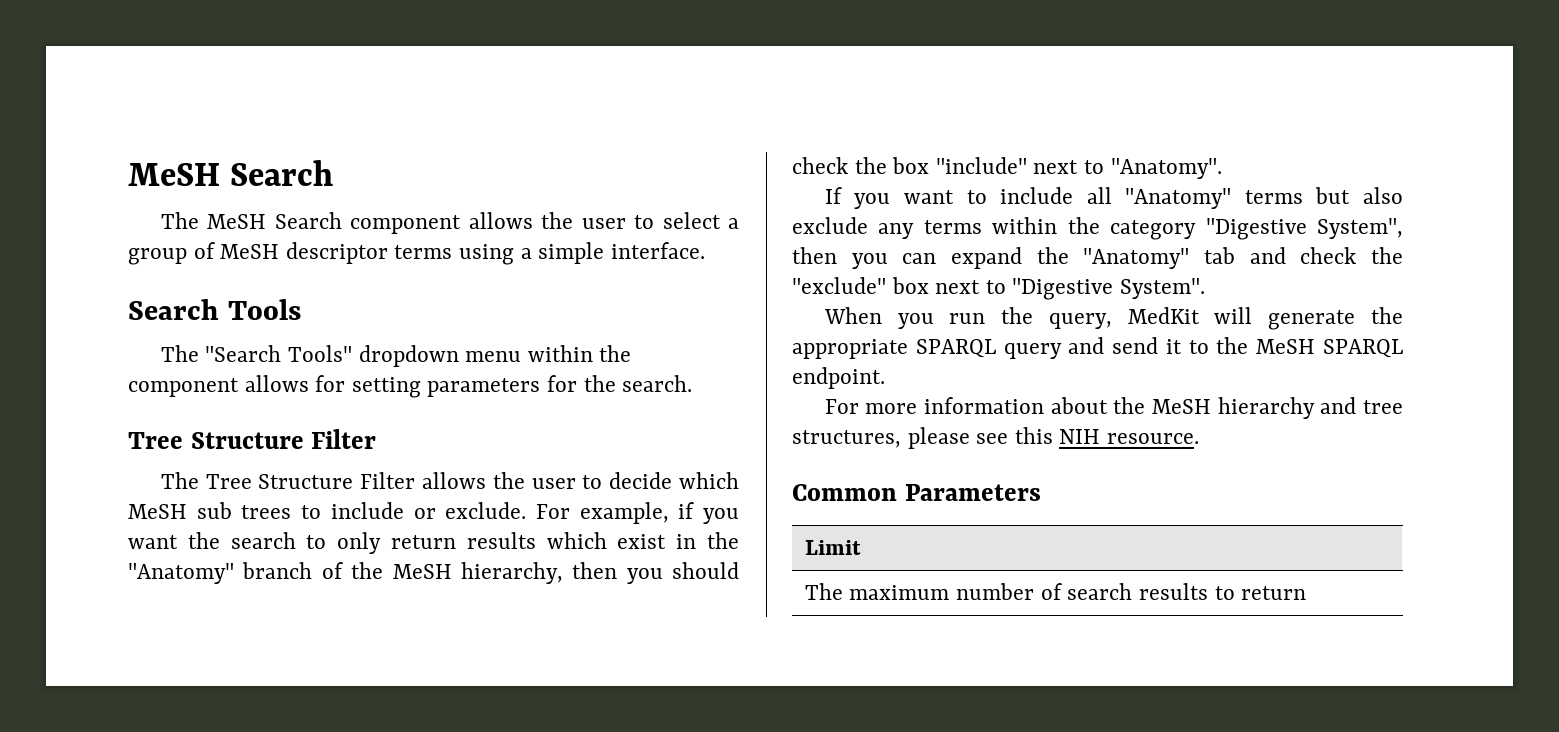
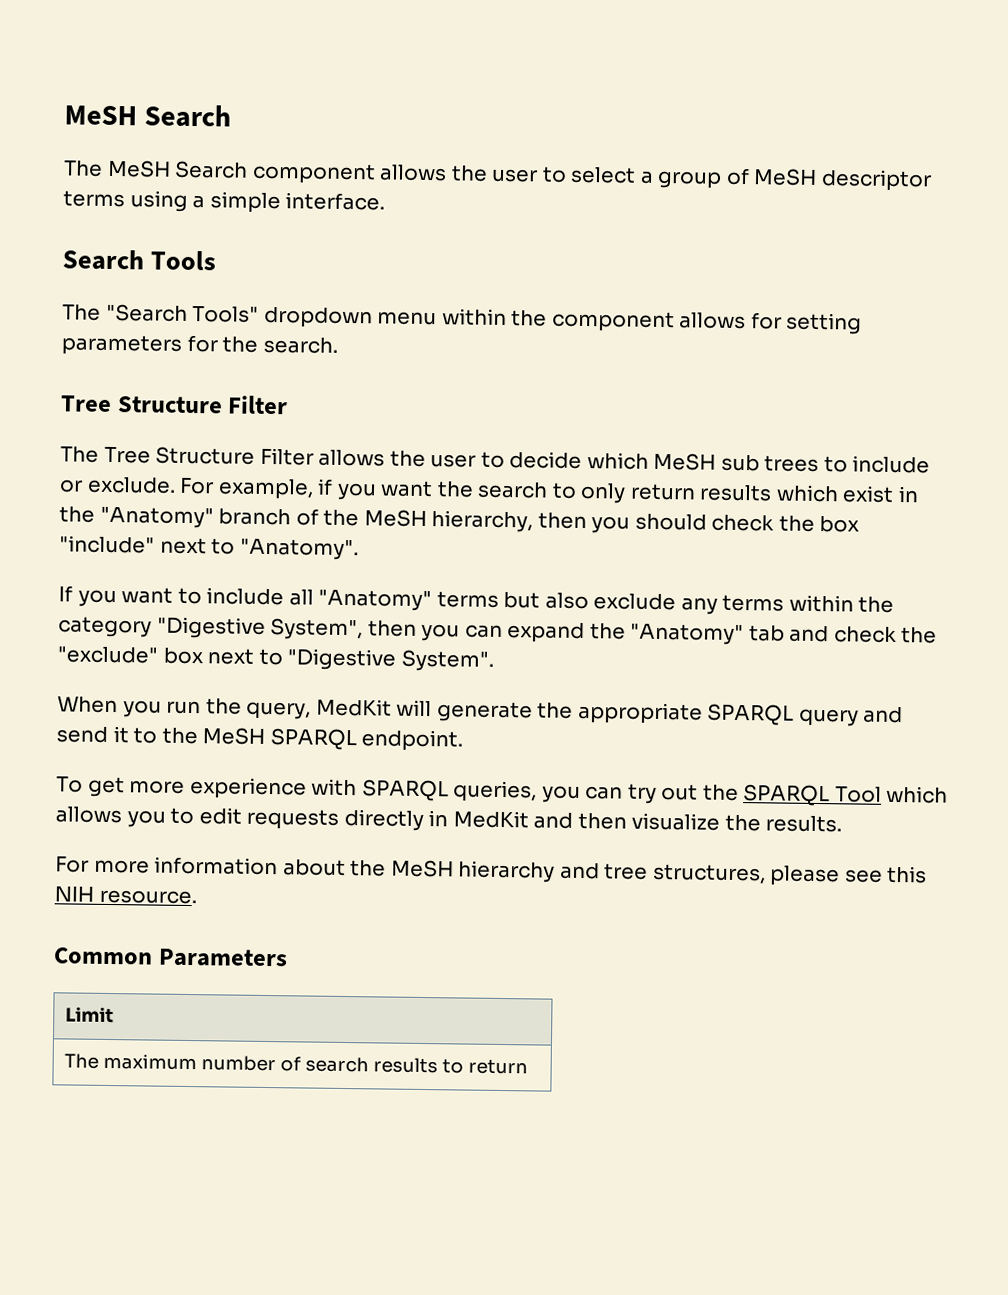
+ To get more experience with SPARQL queries, you can try out the SPARQL Tool which allows you to edit requests directly in MedKit and then visualize the results.

